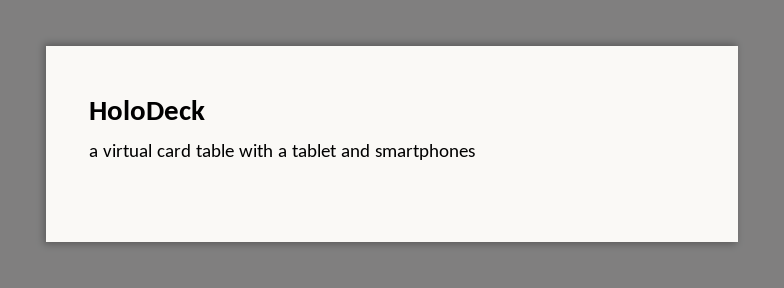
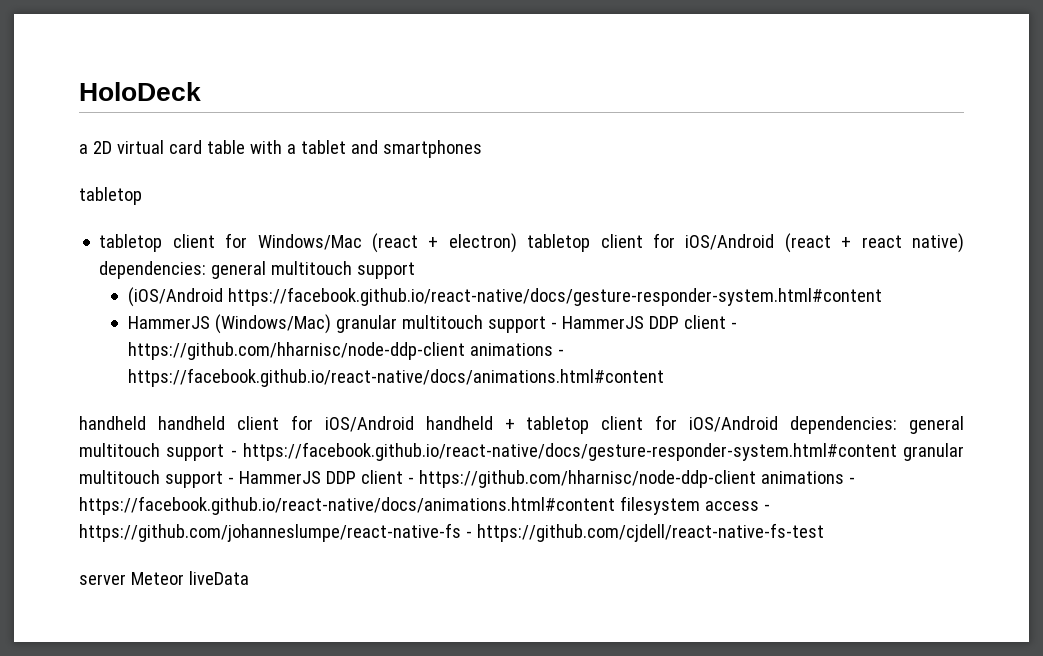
- a virtual card table with a tablet and smartphones
+ a 2D virtual card table with a tablet and smartphones
+ tabletop
+ tabletop client for Windows/Mac (react + electron) tabletop client for iOS/Android (react + react native) dependencies: general multitouch support
+ (iOS/Android https://facebook.github.io/react-native/docs/gesture-responder-system.html#content
+ HammerJS (Windows/Mac) granular multitouch support - HammerJS DDP client - https://github.com/hharnisc/node-ddp-client animations - https://facebook.github.io/react-native/docs/animations.html#content
+ handheld handheld client for iOS/Android handheld + tabletop client for iOS/Android dependencies: general multitouch support - https://facebook.github.io/react-native/docs/gesture-responder-system.html#content granular multitouch support - HammerJS DDP client - https://github.com/hharnisc/node-ddp-client animations - https://facebook.github.io/react-native/docs/animations.html#content filesystem access - https://github.com/johanneslumpe/react-native-fs - https://github.com/cjdell/react-native-fs-test
+ server Meteor liveData

